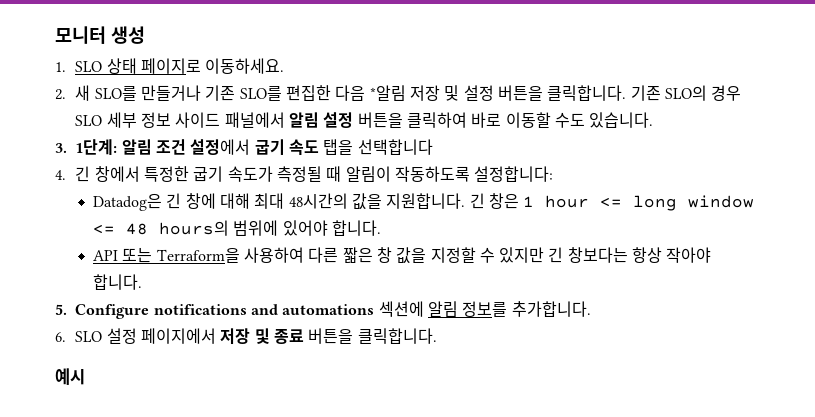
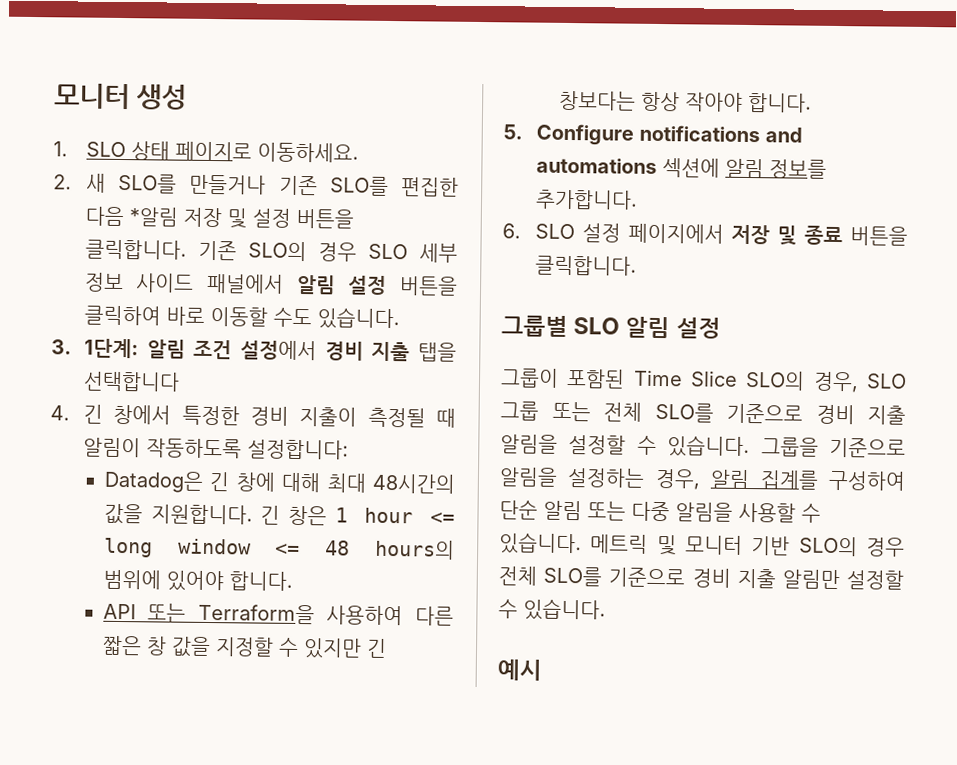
- 3. 1단계: 알림 조건 설정에서 굽기 속도 탭을 선택합니다
+ 3. 1단계: 알림 조건 설정에서 경비 지출 탭을 선택합니다
- 4. 긴 창에서 특정한 굽기 속도가 측정될 때 알림이 작동하도록 설정합니다:
+ 4. 긴 창에서 특정한 경비 지출이 측정될 때 알림이 작동하도록 설정합니다:
+ 그룹별 SLO 알림 설정
+ 그룹이 포함된 Time Slice SLO의 경우, SLO 그룹 또는 전체 SLO를 기준으로 경비 지출 알림을 설정할 수 있습니다. 그룹을 기준으로 알림을 설정하는 경우, 알림 집계를 구성하여 단순 알림 또는 다중 알림을 사용할 수 있습니다. 메트릭 및 모니터 기반 SLO의 경우 전체 SLO를 기준으로 경비 지출 알림만 설정할 수 있습니다.

